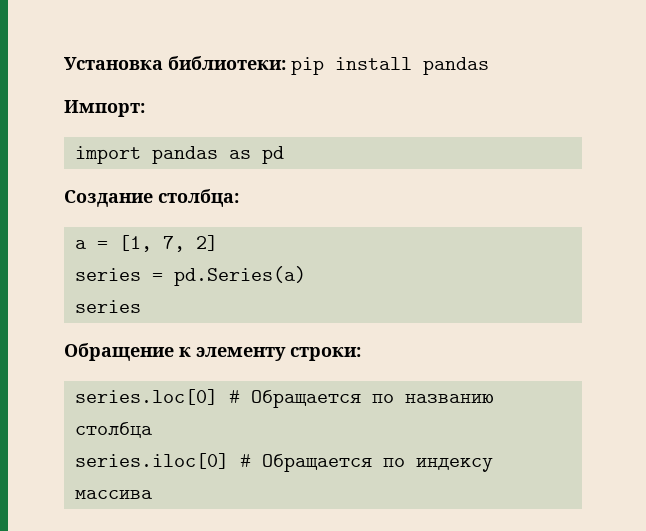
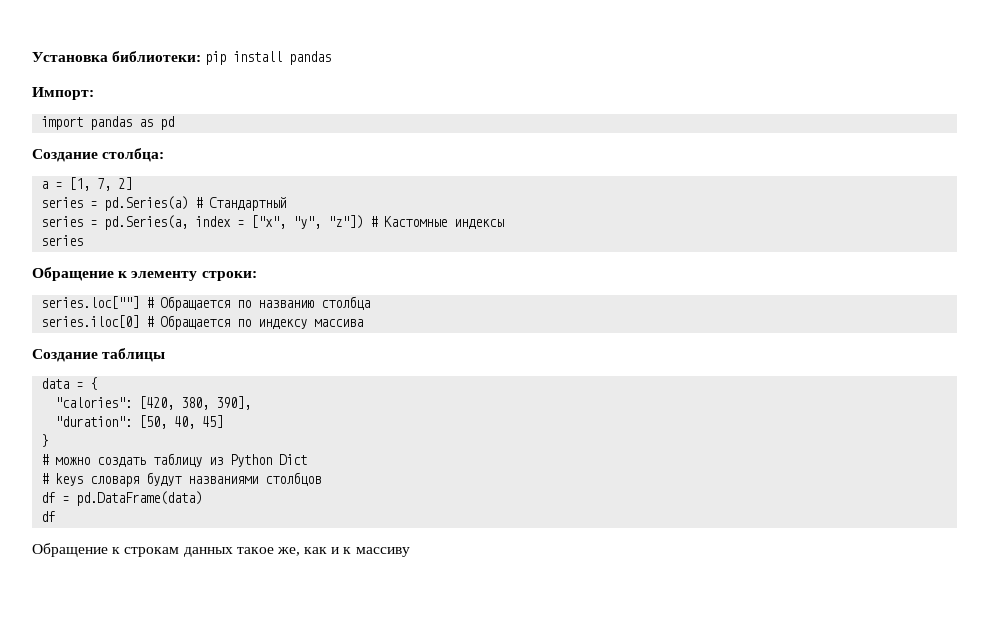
- series = pd.Series(a)
+ series = pd.Series(a) # Стандартный
+ series = pd.Series(a, index = ["x", "y", "z"]) # Кастомные индексы
- series.loc[0] # Обращается по названию столбца
+ series.loc[""] # Обращается по названию столбца
+ Создание таблицы
+ data = {
+ "calories": [420, 380, 390],
+ "duration": [50, 40, 45]
+ }
+ # можно создать таблицу из Python Dict
+ # keys словаря будут названиями столбцов
+ df = pd.DataFrame(data)
+ df
+ Обращение к строкам данных такое же, как и к массиву

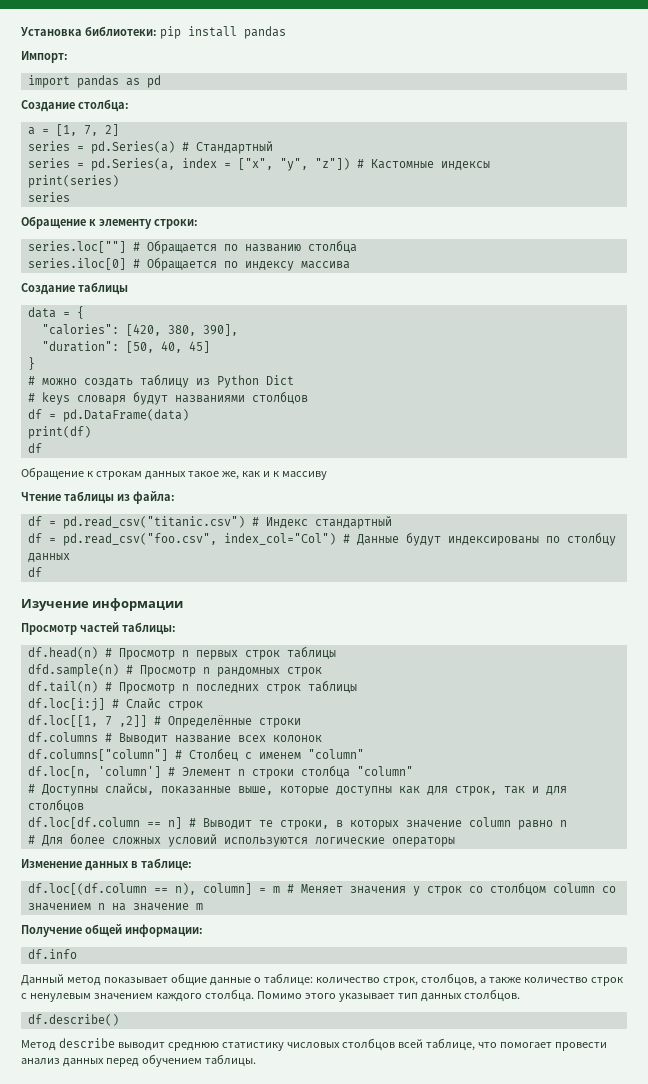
+ print(series)
+ print(df)
+ Чтение таблицы из файла:
+ df = pd.read_csv("titanic.csv") # Индекс стандартный
+ df = pd.read_csv("foo.csv", index_col="Col") # Данные будут индексированы по столбцу данных
+ df
+ Изучение информации
+ Просмотр частей таблицы:
+ df.head(n) # Просмотр n первых строк таблицы
+ dfd.sample(n) # Просмотр n рандомных строк
+ df.tail(n) # Просмотр n последних строк таблицы
+ df.loc[i:j] # Слайс строк
+ df.loc[[1, 7 ,2]] # Определённые строки
+ df.columns # Выводит название всех колонок
+ df.columns["column"] # Столбец с именем "column"
+ df.loc[n, 'column'] # Элемент n строки столбца "column"
+ # Доступны слайсы, показанные выше, которые доступны как для строк, так и для столбцов
+ df.loc[df.column == n] # Выводит те строки, в которых значение column равно n
+ # Для более сложных условий используются логические операторы
+ Изменение данных в таблице:
+ df.loc[(df.column == n), column] = m # Меняет значения у строк со столбцом column со значением n на значение m
+ Получение общей информации:
+ df.info
+ Данный метод показывает общие данные о таблице: количество строк, столбцов, а также количество строк с ненулевым значением каждого столбца. Помимо этого указывает тип данных столбцов.
+ df.describe()
+ Метод describe выводит среднюю статистику числовых столбцов всей таблице, что помогает провести анализ данных перед обучением таблицы.

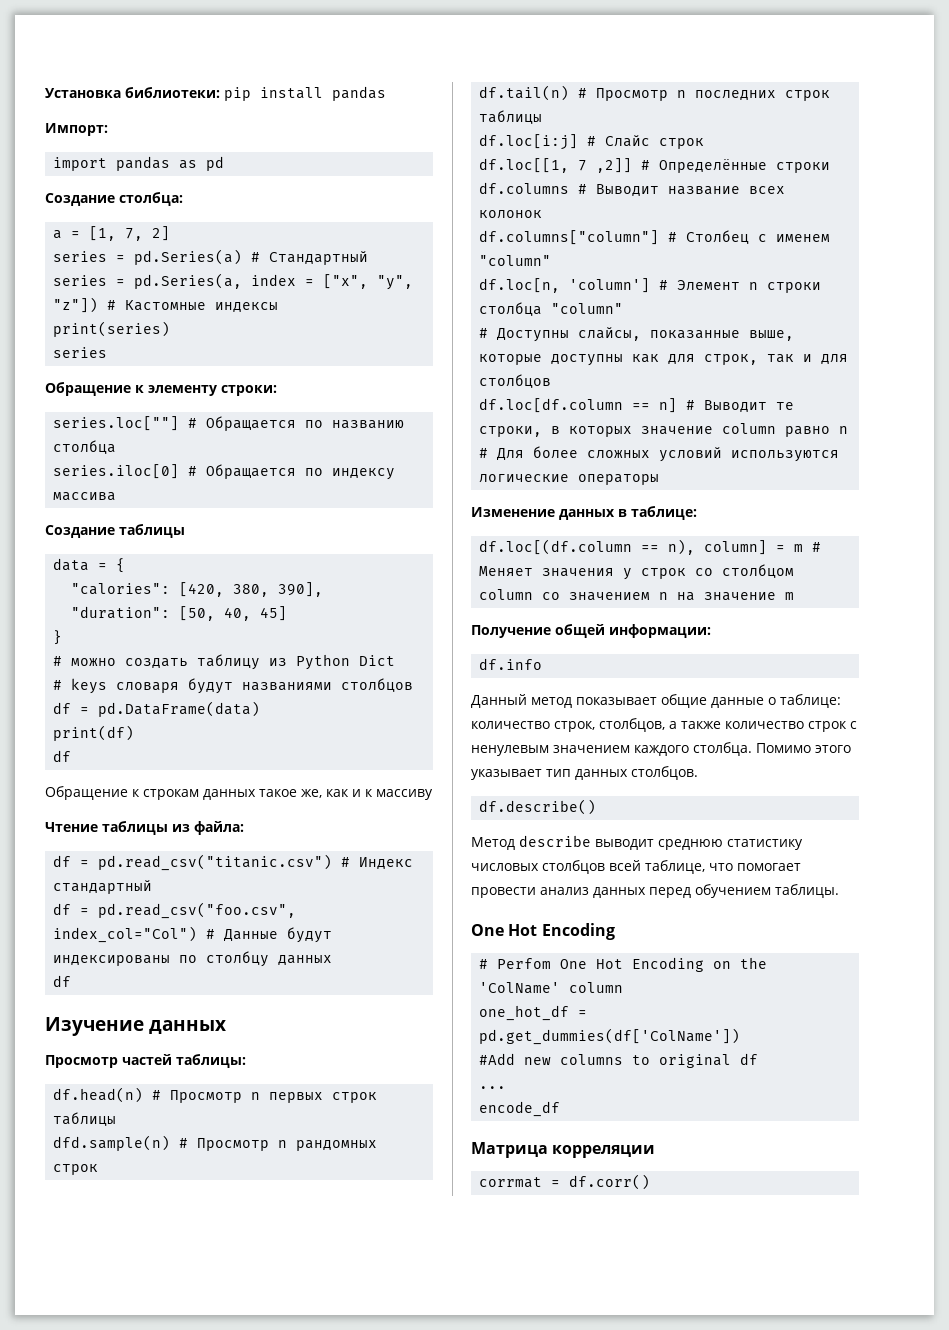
- Изучение информации
+ Изучение данных
  Метод describe выводит среднюю статистику числовых столбцов всей таблице, что помогает провести анализ данных перед обучением таблицы.
+ One Hot Encoding
+ # Perfom One Hot Encoding on the 'ColName' column
+ one_hot_df = pd.get_dummies(df['ColName'])
+ #Add new columns to original df
+ ...
+ encode_df
+ Матрица корреляции
+ corrmat = df.corr()

